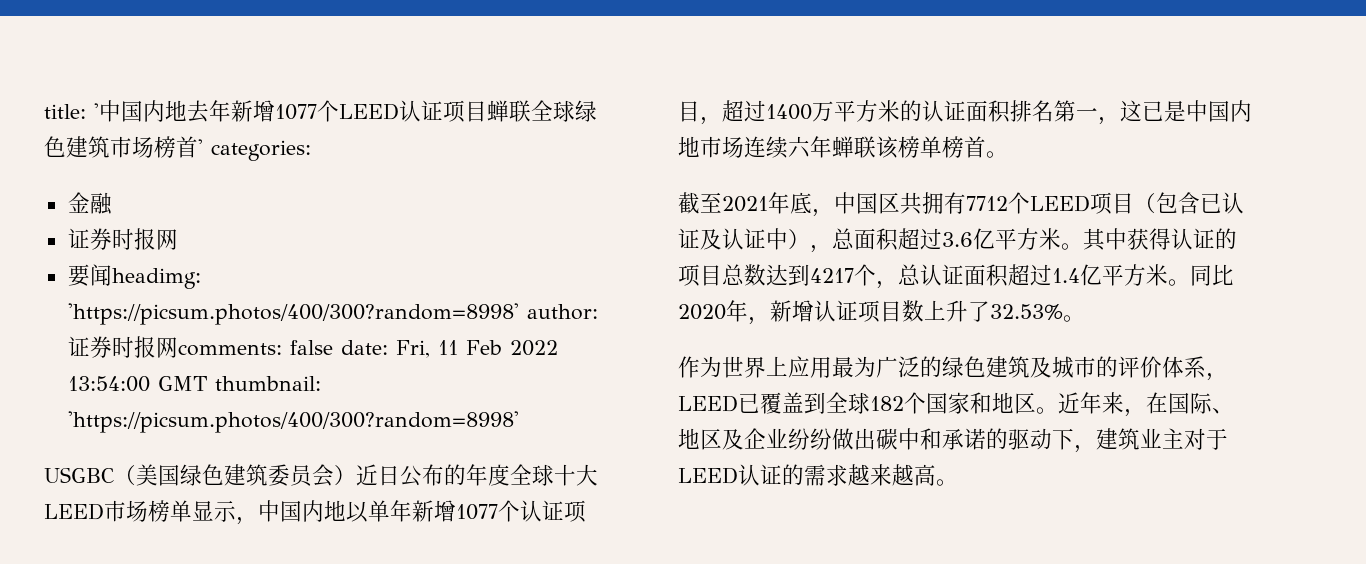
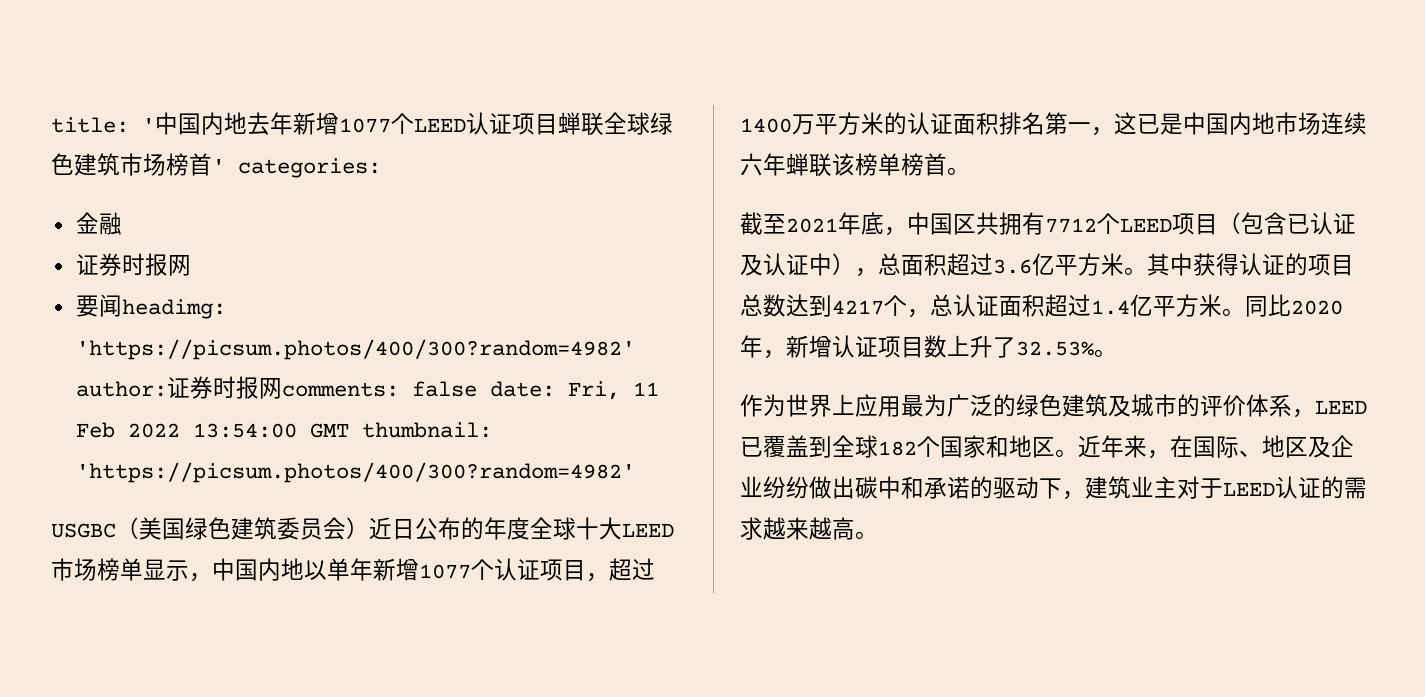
- 要闻headimg: 'https://picsum.photos/400/300?random=8998' author:证券时报网comments: false date: Fri, 11 Feb 2022 13:54:00 GMT thumbnail: 'https://picsum.photos/400/300?random=8998'
+ 要闻headimg: 'https://picsum.photos/400/300?random=4982' author:证券时报网comments: false date: Fri, 11 Feb 2022 13:54:00 GMT thumbnail: 'https://picsum.photos/400/300?random=4982'

